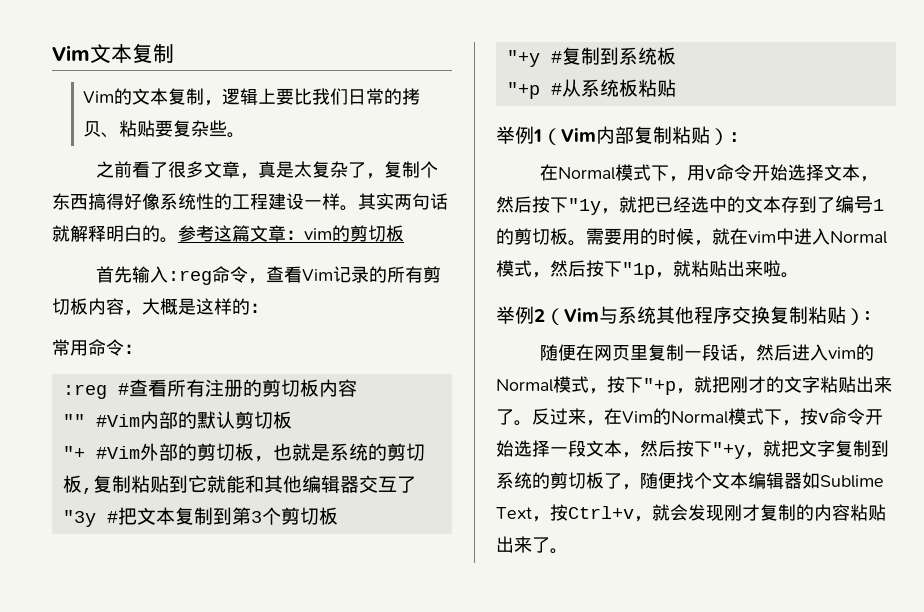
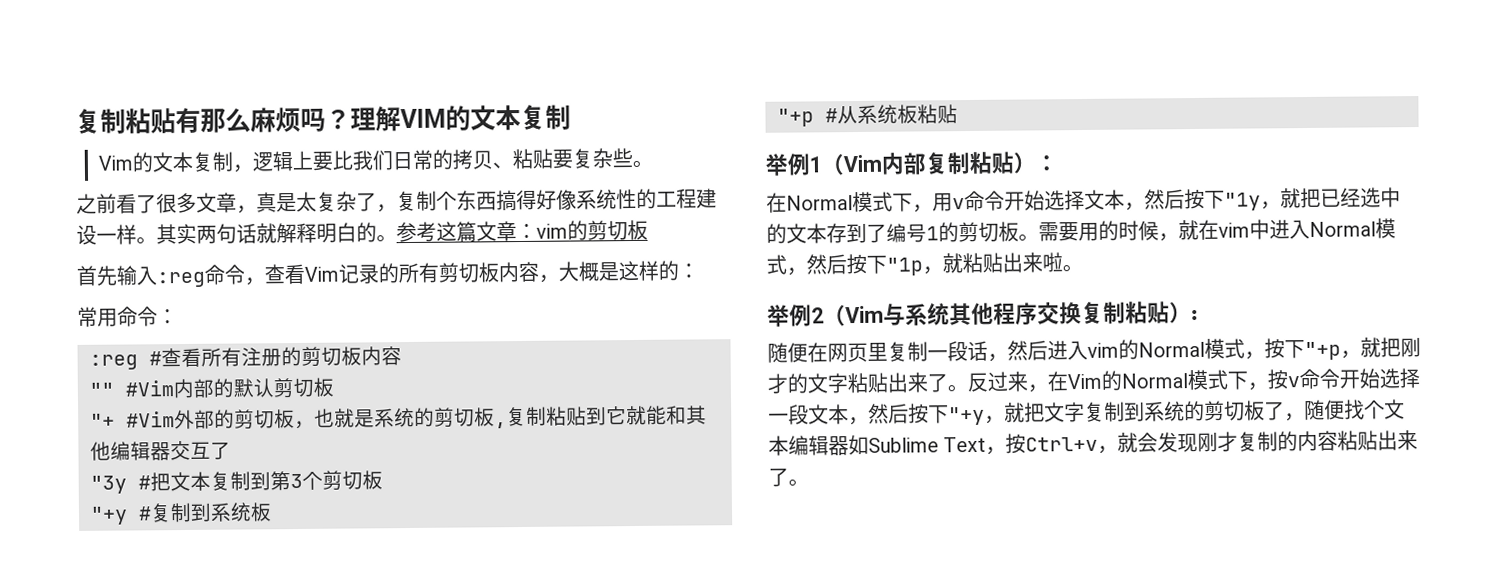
- Vim文本复制
+ 复制粘贴有那么麻烦吗？理解VIM的文本复制

